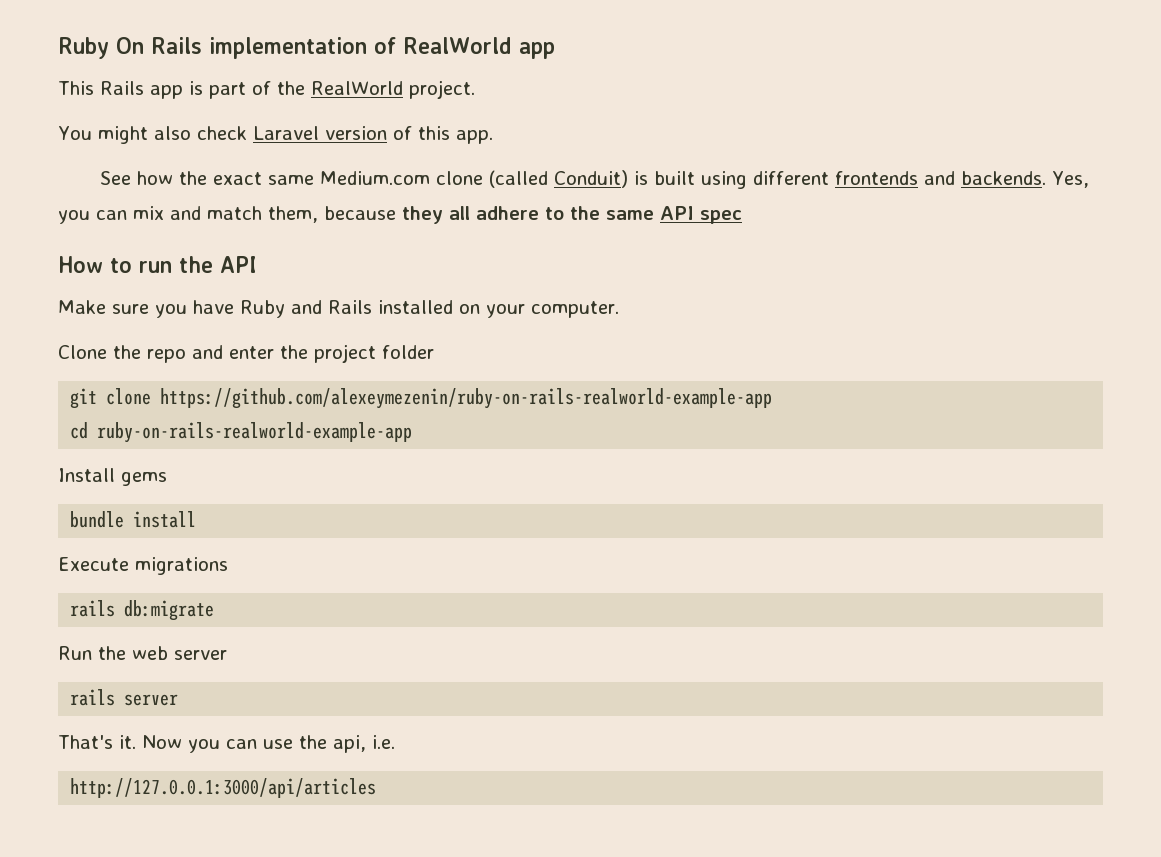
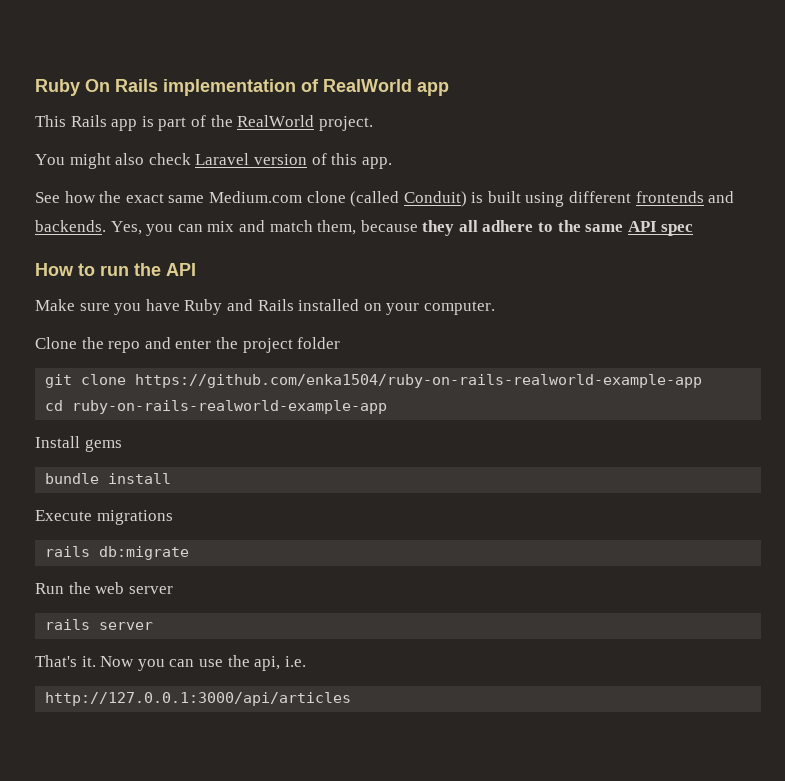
- git clone https://github.com/alexeymezenin/ruby-on-rails-realworld-example-app
+ git clone https://github.com/enka1504/ruby-on-rails-realworld-example-app

